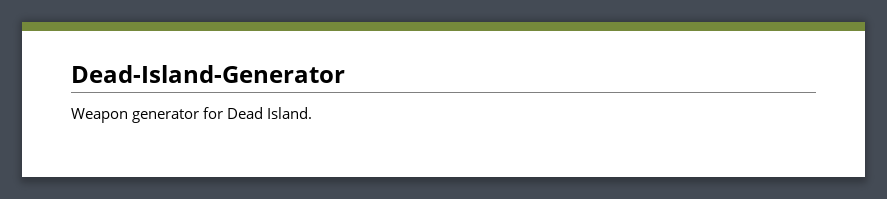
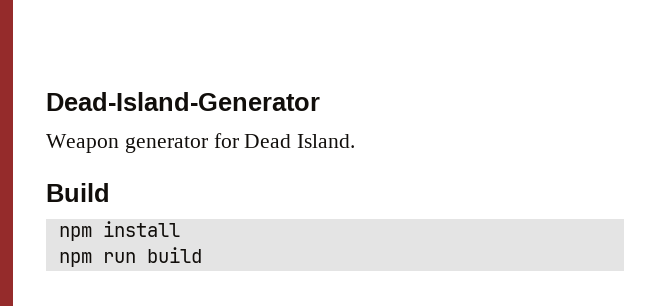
+ Build
+ npm install
+ npm run build

